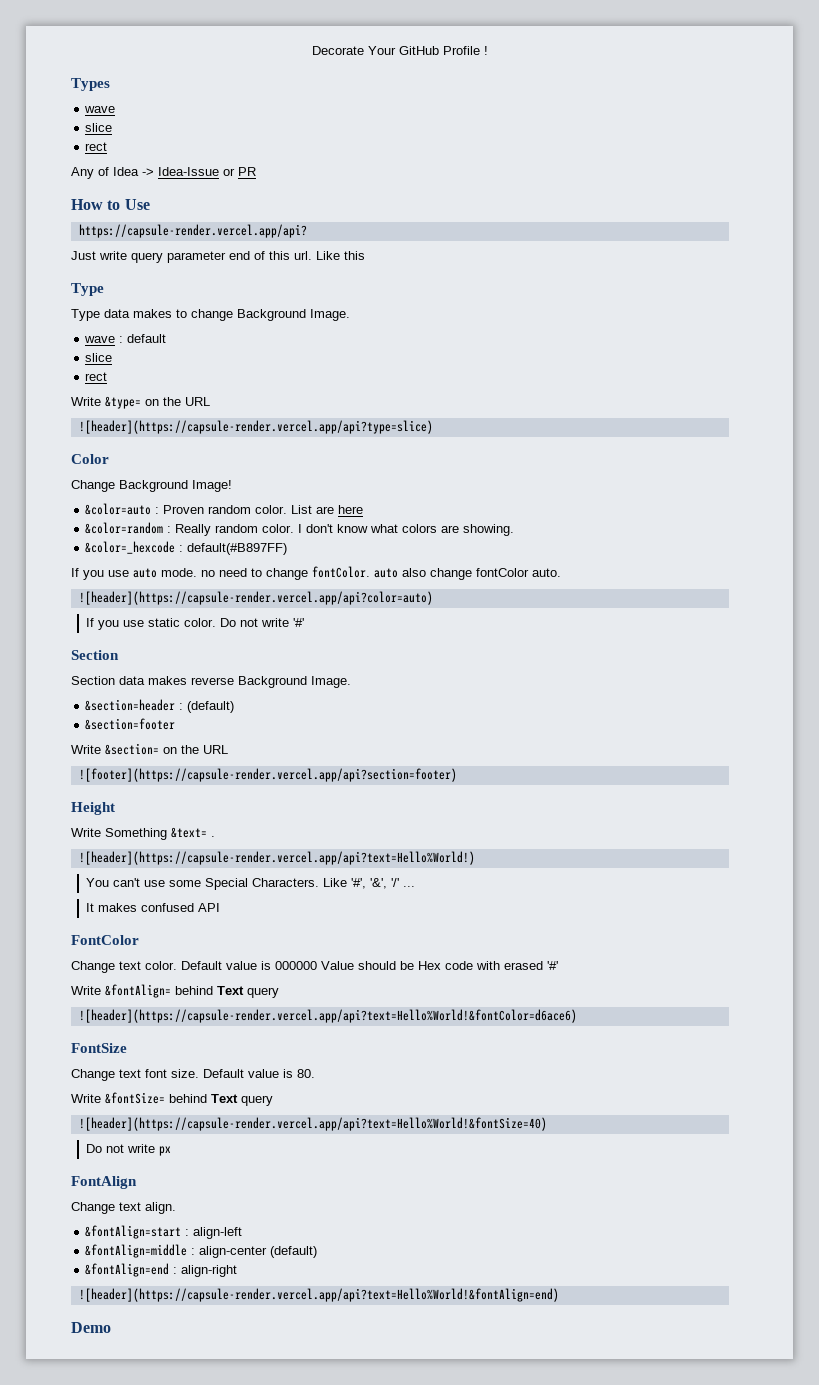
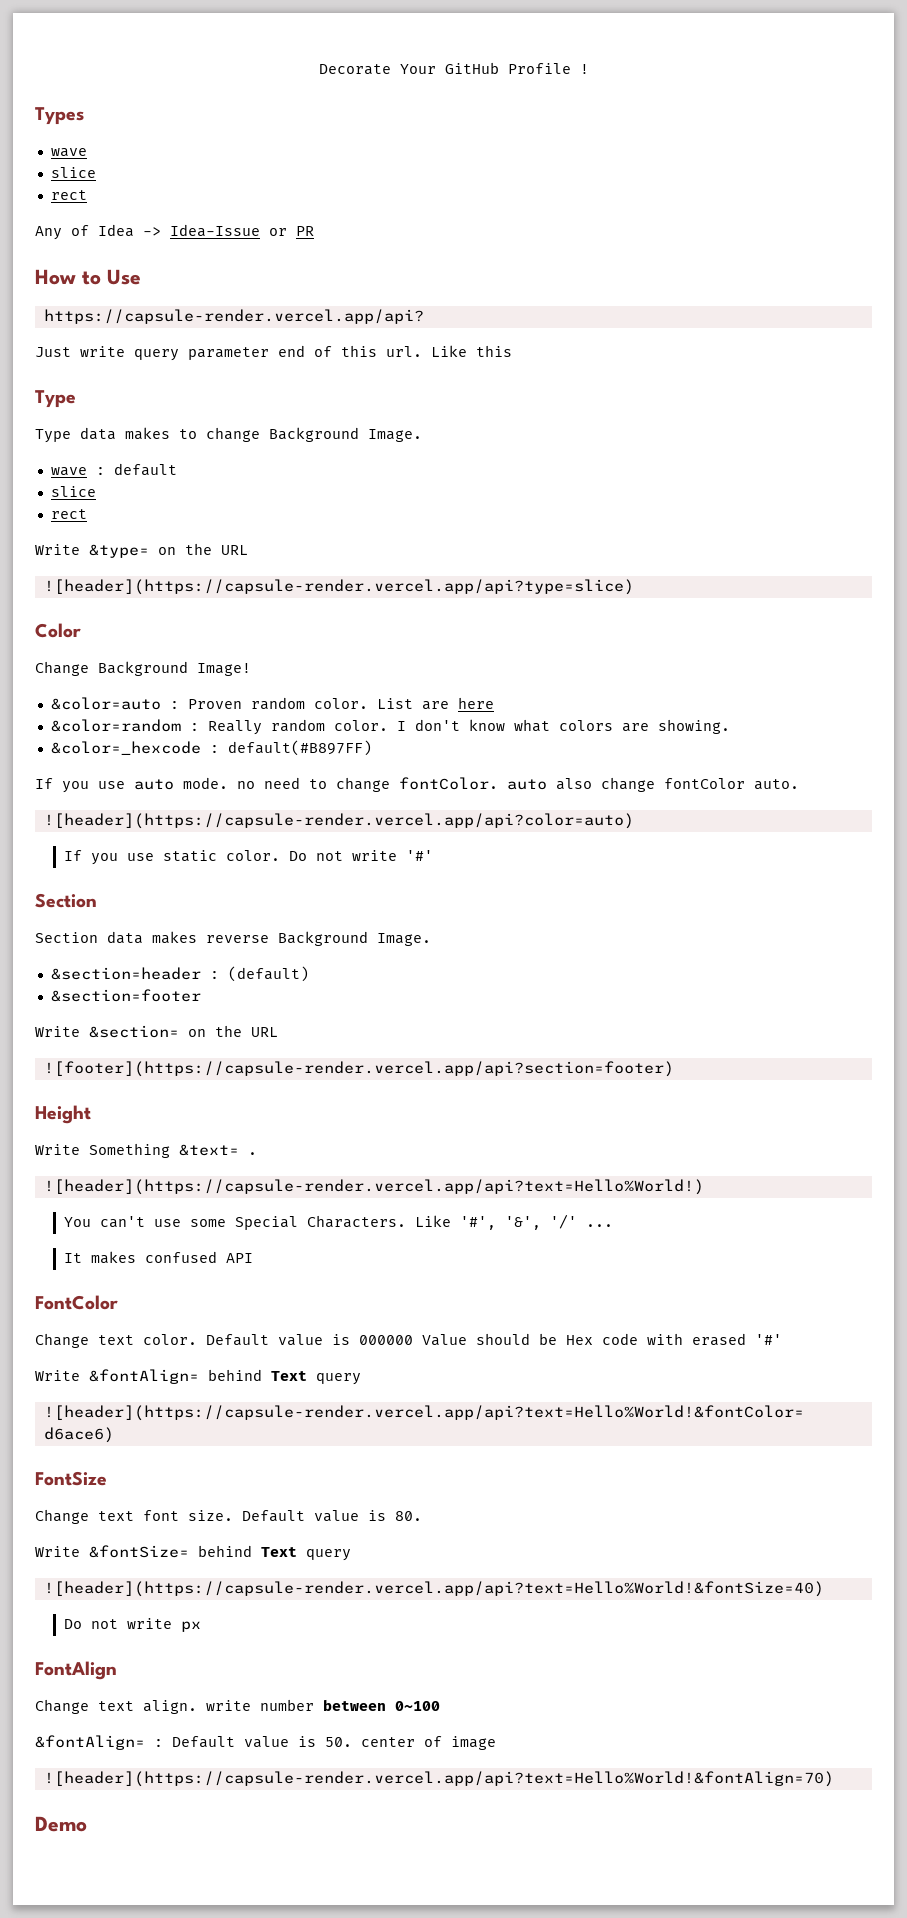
- Change text align.
- &fontAlign=start : align-left
- &fontAlign=middle : align-center (default)
- &fontAlign=end : align-right
- ![header](https://capsule-render.vercel.app/api?text=Hello%World!&fontAlign=end)
+ Change text align. write number between 0~100
+ &fontAlign= : Default value is 50. center of image
+ ![header](https://capsule-render.vercel.app/api?text=Hello%World!&fontAlign=70)

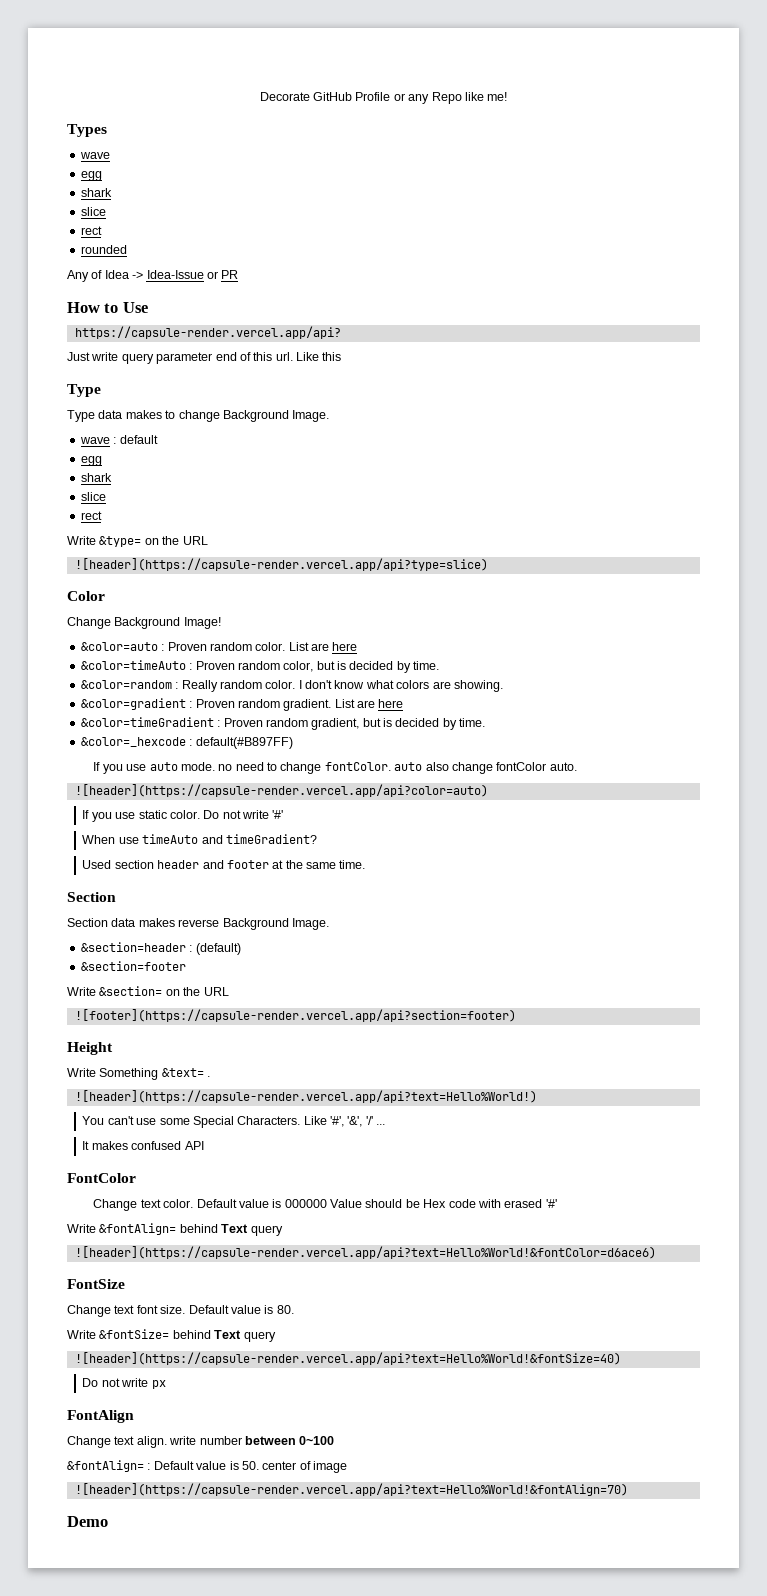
- Decorate Your GitHub Profile !
+ Decorate GitHub Profile or any Repo like me!
  Types
  wave
+ egg
+ shark
  slice
  rect
+ rounded
  wave : default
+ egg
+ shark
+ &color=timeAuto : Proven random color, but is decided by time.
+ &color=gradient : Proven random gradient. List are here
+ &color=timeGradient : Proven random gradient, but is decided by time.
+ When use timeAuto and timeGradient?
+ Used section header and footer at the same time.

